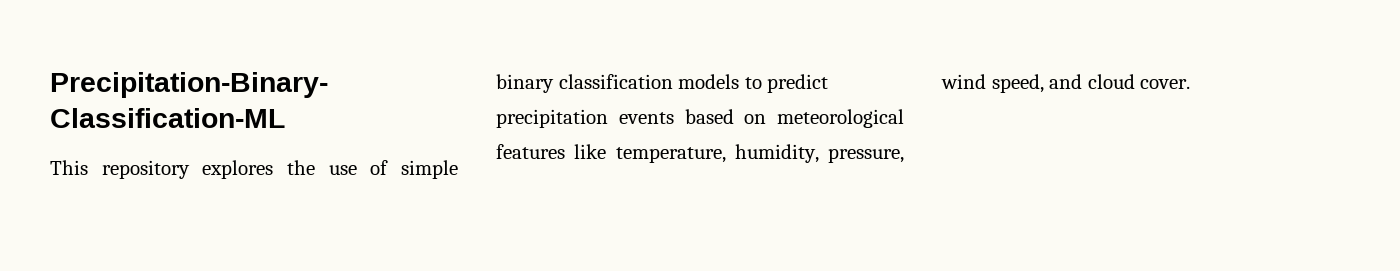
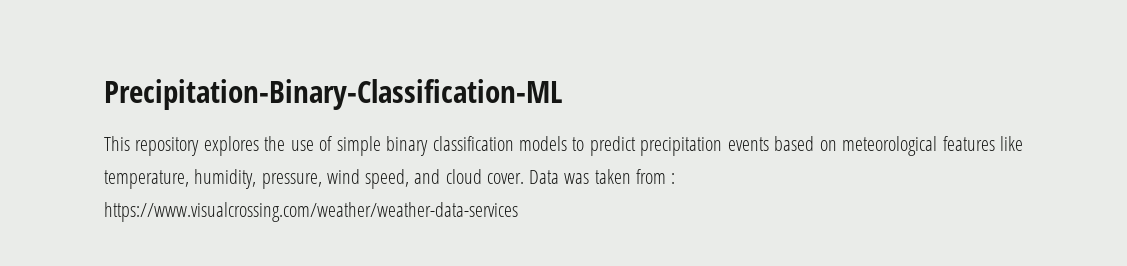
+ Data was taken from : https://www.visualcrossing.com/weather/weather-data-services

